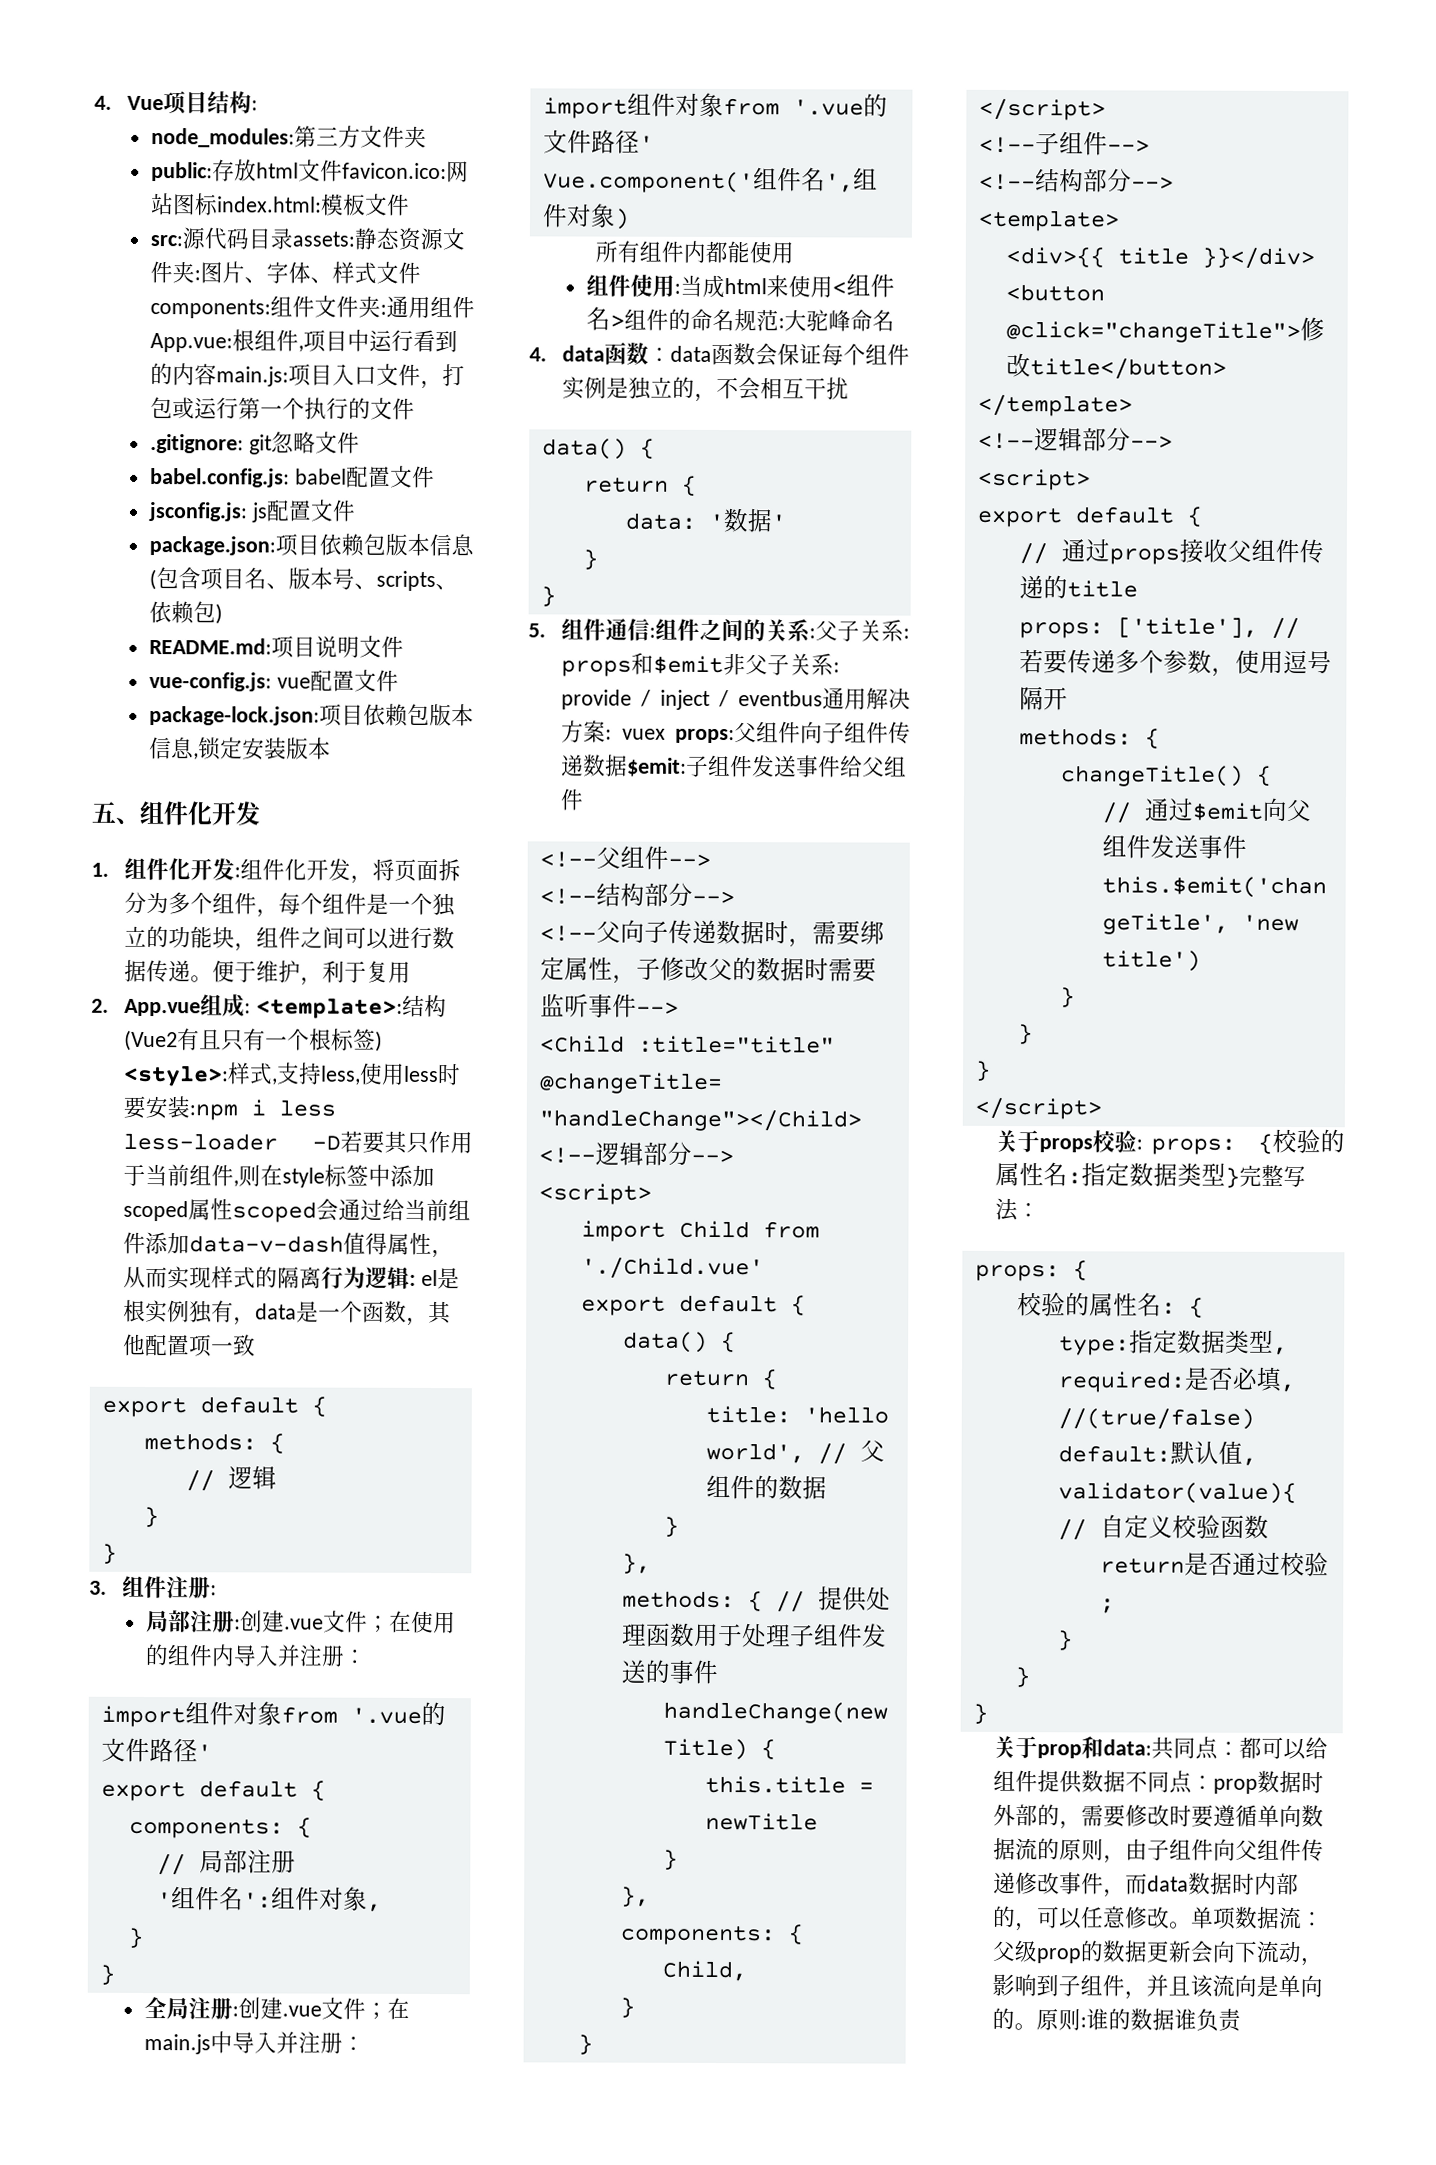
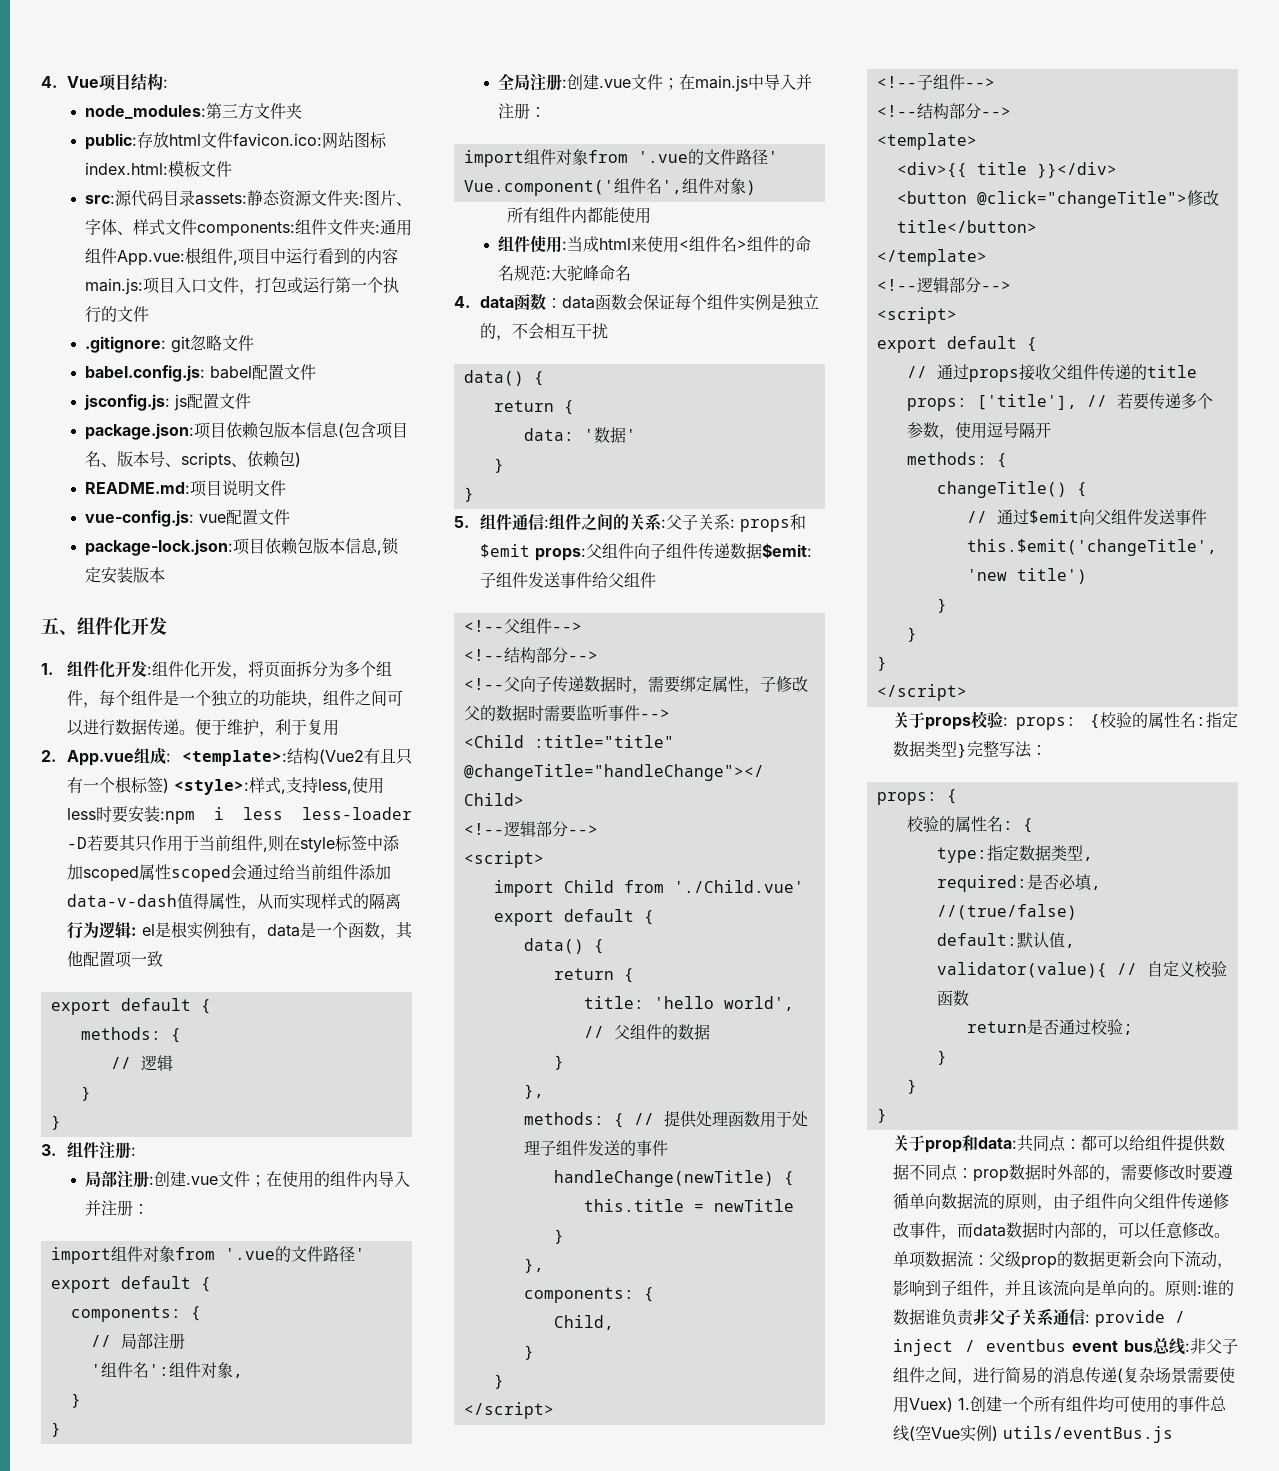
- 5.组件通信:组件之间的关系:父子关系: props和$emit非父子关系: provide / inject / eventbus通用解决方案: vuex props:父组件向子组件传递数据$emit:子组件发送事件给父组件
+ 5.组件通信:组件之间的关系:父子关系: props和$emit props:父组件向子组件传递数据$emit:子组件发送事件给父组件
- 原则:谁的数据谁负责
+ 原则:谁的数据谁负责非父子关系通信: provide / inject / eventbus event bus总线:非父子组件之间，进行简易的消息传递(复杂场景需要使用Vuex) 1.创建一个所有组件均可使用的事件总线(空Vue实例) utils/eventBus.js

